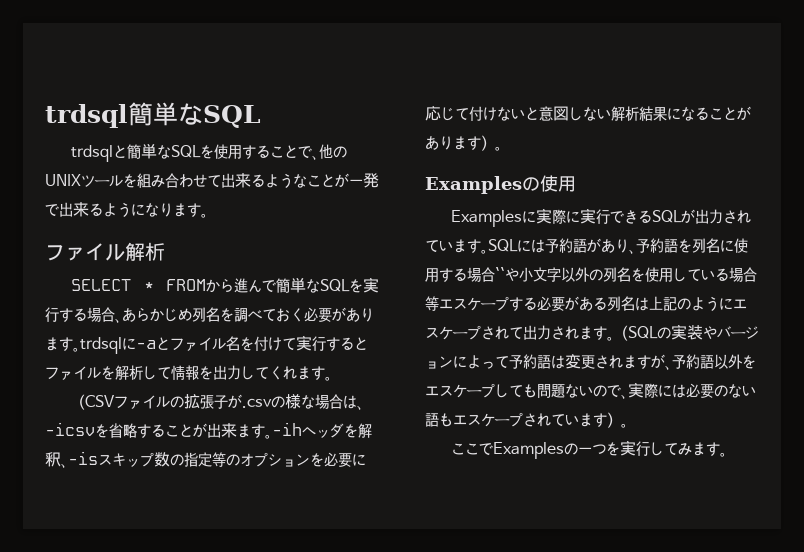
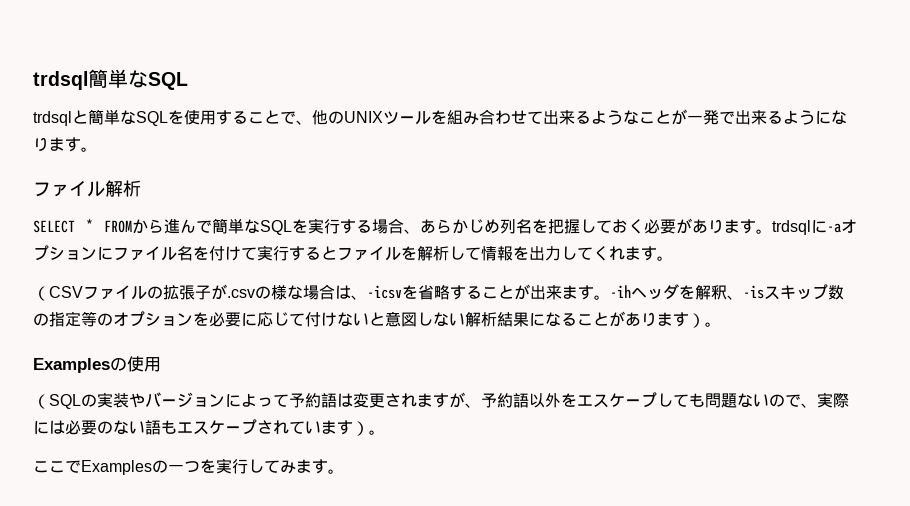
- SELECT * FROMから進んで簡単なSQLを実行する場合、あらかじめ列名を調べておく必要があります。trdsqlに-aとファイル名を付けて実行するとファイルを解析して情報を出力してくれます。
+ SELECT * FROMから進んで簡単なSQLを実行する場合、あらかじめ列名を把握しておく必要があります。trdsqlに-aオプションにファイル名を付けて実行するとファイルを解析して情報を出力してくれます。
- Examplesに実際に実行できるSQLが出力されています。SQLには予約語があり、予約語を列名に使用する場合``や小文字以外の列名を使用している場合等エスケープする必要がある列名は上記のようにエスケープされて出力されます。

